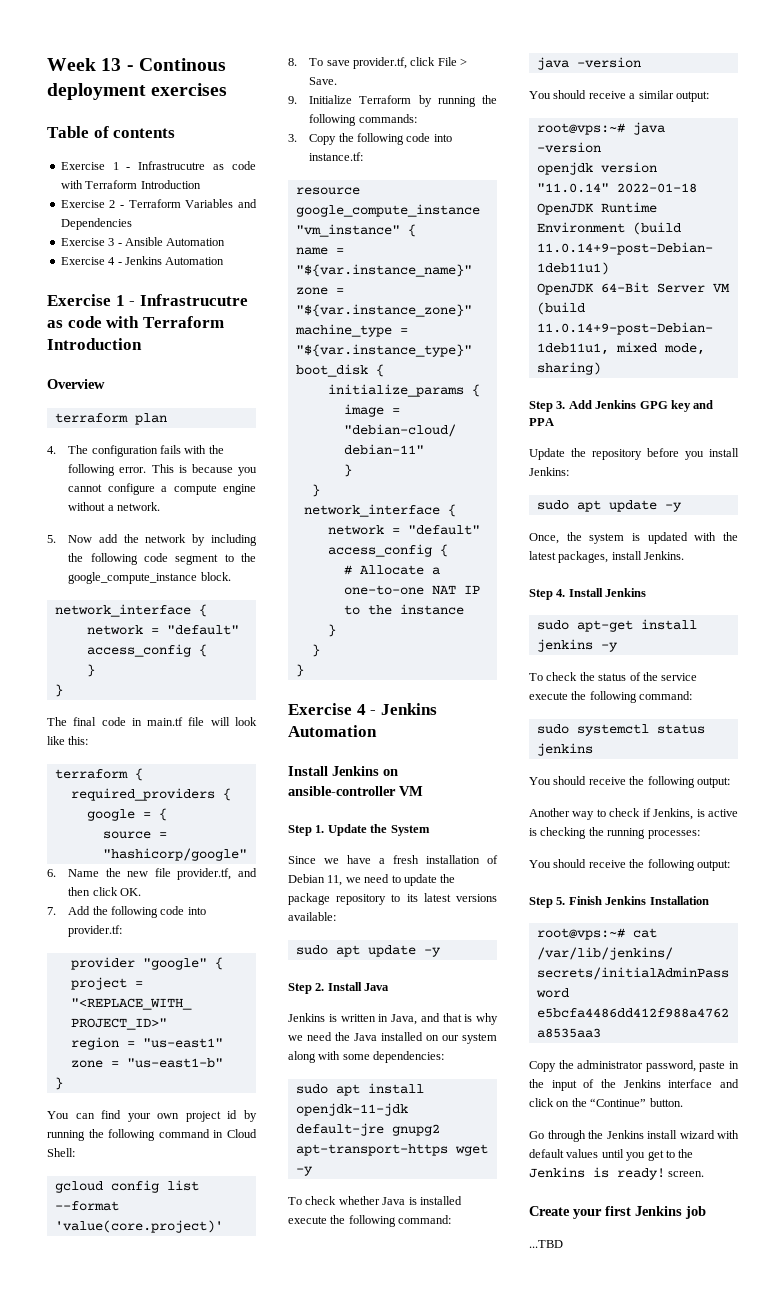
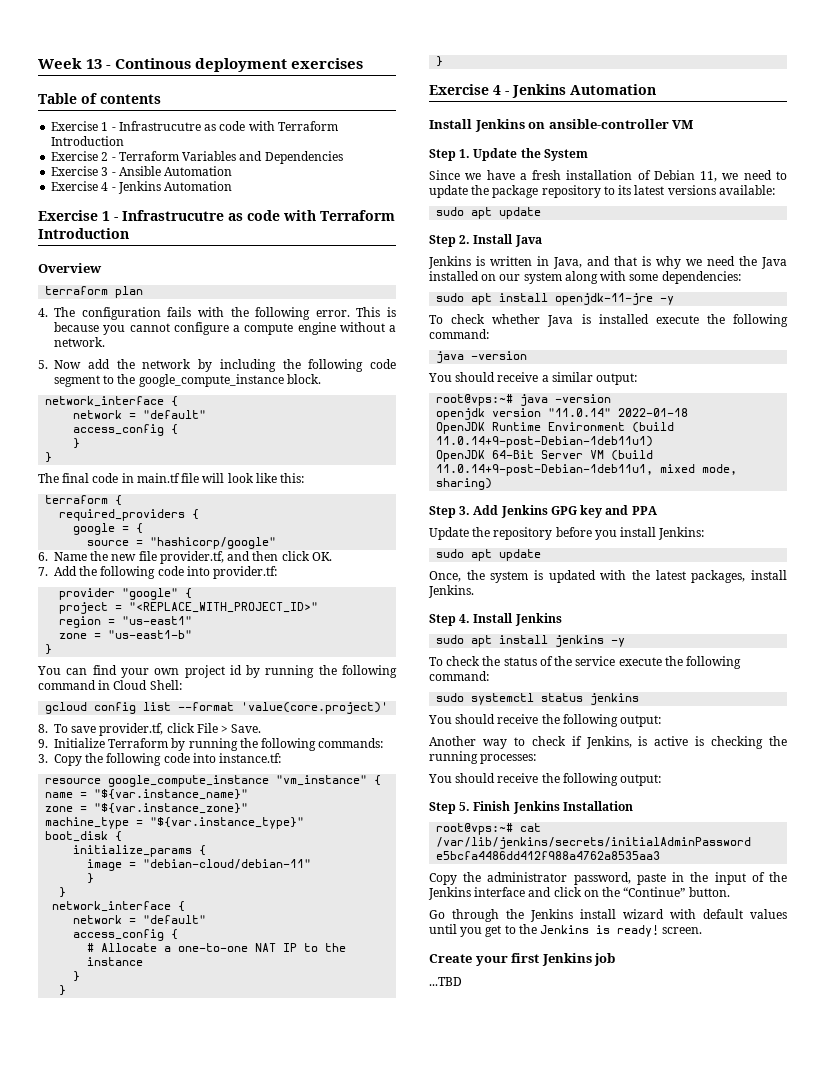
  Since we have a fresh installation of Debian 11, we need to update the package repository to its latest versions available:
- sudo apt update -y
+ sudo apt update
- sudo apt install openjdk-11-jdk default-jre gnupg2 apt-transport-https wget -y
+ sudo apt install openjdk-11-jre -y
  Update the repository before you install Jenkins:
- sudo apt update -y
+ sudo apt update
- sudo apt-get install jenkins -y
+ sudo apt install jenkins -y

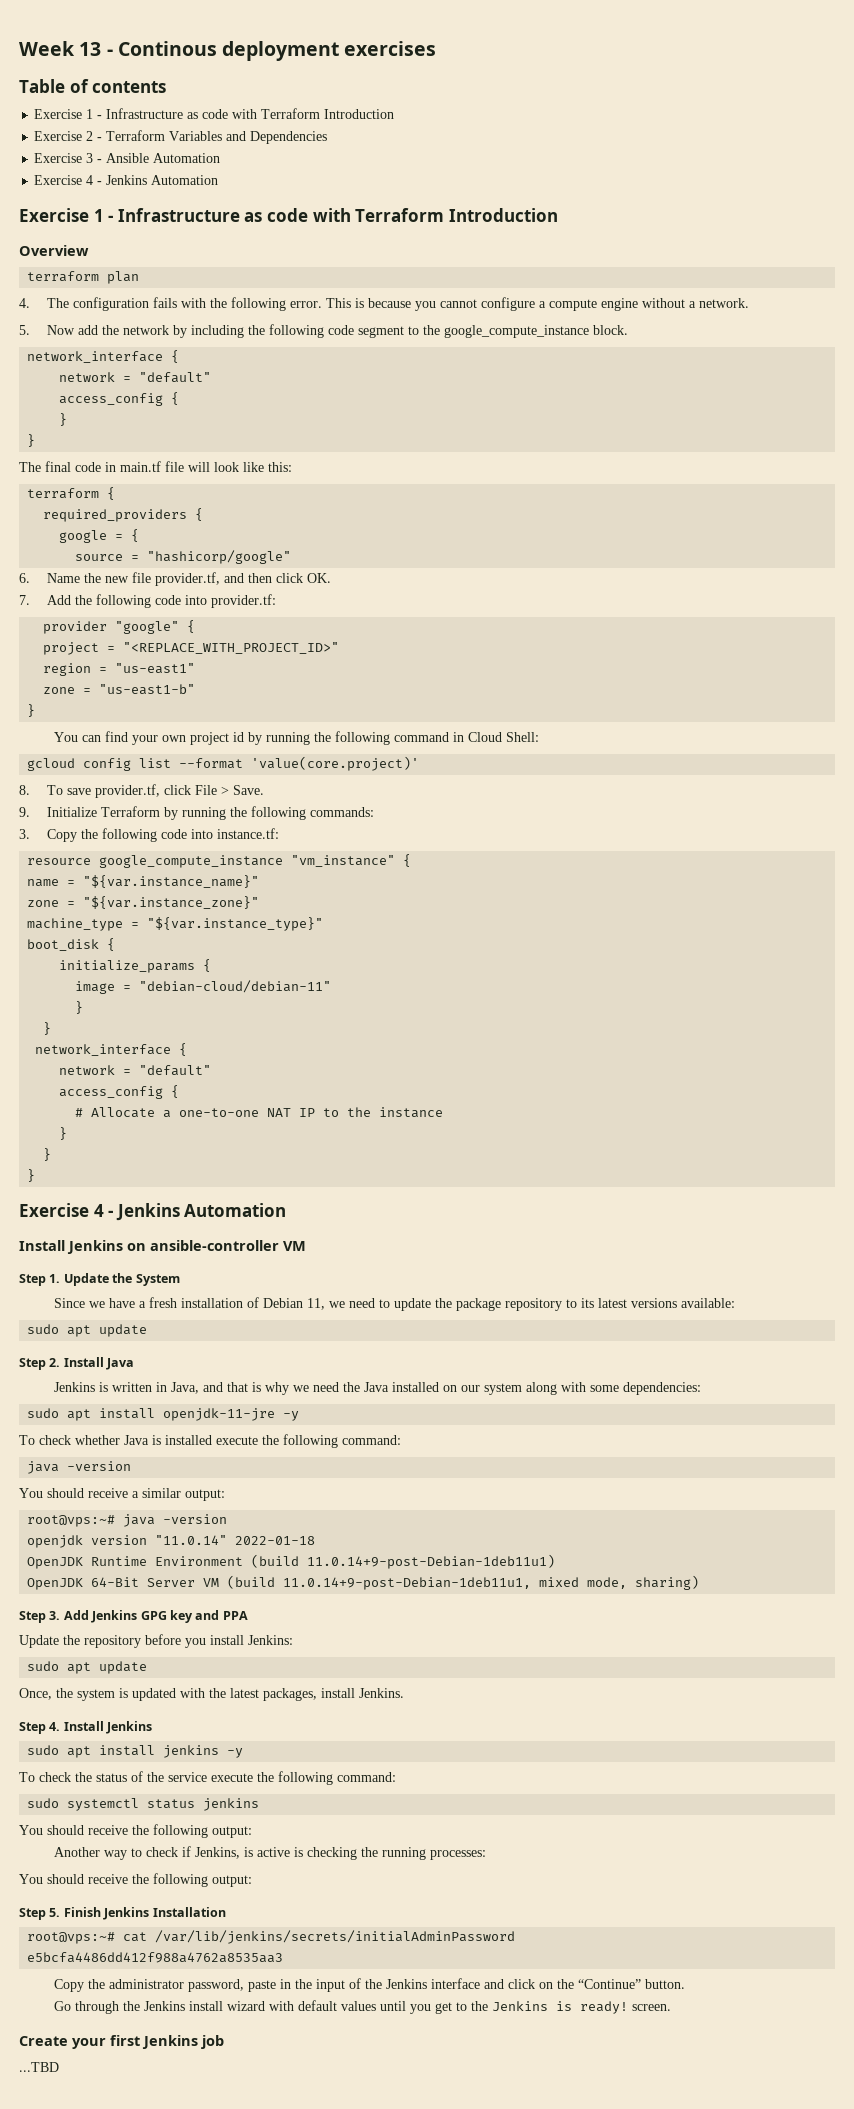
  Table of contents
- Exercise 1 - Infrastrucutre as code with Terraform Introduction
+ Exercise 1 - Infrastructure as code with Terraform Introduction
  Exercise 3 - Ansible Automation
  Exercise 4 - Jenkins Automation
- Exercise 1 - Infrastrucutre as code with Terraform Introduction
+ Exercise 1 - Infrastructure as code with Terraform Introduction

